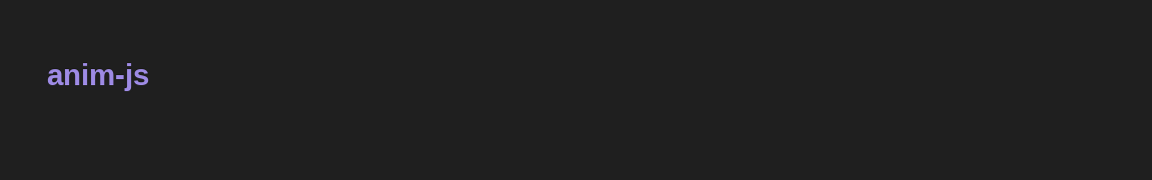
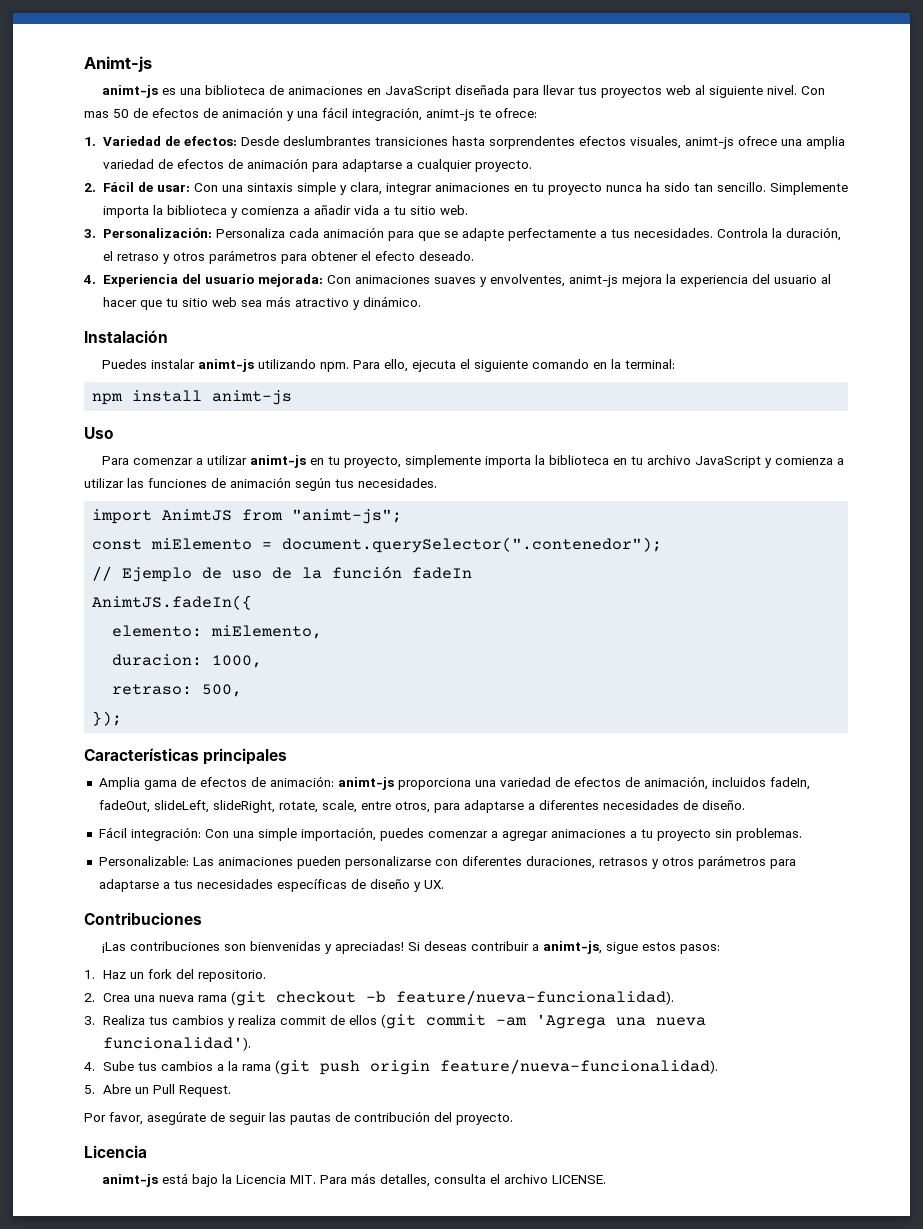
- anim-js
+ Animt-js
+ animt-js es una biblioteca de animaciones en JavaScript diseñada para llevar tus proyectos web al siguiente nivel. Con mas 50 de efectos de animación y una fácil integración, animt-js te ofrece:
+ 1. Variedad de efectos: Desde deslumbrantes transiciones hasta sorprendentes efectos visuales, animt-js ofrece una amplia variedad de efectos de animación para adaptarse a cualquier proyecto.
+ 2. Fácil de usar: Con una sintaxis simple y clara, integrar animaciones en tu proyecto nunca ha sido tan sencillo. Simplemente importa la biblioteca y comienza a añadir vida a tu sitio web.
+ 3. Personalización: Personaliza cada animación para que se adapte perfectamente a tus necesidades. Controla la duración, el retraso y otros parámetros para obtener el efecto deseado.
+ 4. Experiencia del usuario mejorada: Con animaciones suaves y envolventes, animt-js mejora la experiencia del usuario al hacer que tu sitio web sea más atractivo y dinámico.
+ Instalación
+ Puedes instalar animt-js utilizando npm. Para ello, ejecuta el siguiente comando en la terminal:
+ npm install animt-js
+ Uso
+ Para comenzar a utilizar animt-js en tu proyecto, simplemente importa la biblioteca en tu archivo JavaScript y comienza a utilizar las funciones de animación según tus necesidades.
+ import AnimtJS from "animt-js";
+ const miElemento = document.querySelector(".contenedor");
+ // Ejemplo de uso de la función fadeIn
+ AnimtJS.fadeIn({
+ elemento: miElemento,
+ duracion: 1000,
+ retraso: 500,
+ });
+ Características principales
+ Amplia gama de efectos de animación: animt-js proporciona una variedad de efectos de animación, incluidos fadeIn, fadeOut, slideLeft, slideRight, rotate, scale, entre otros, para adaptarse a diferentes necesidades de diseño.
+ Fácil integración: Con una simple importación, puedes comenzar a agregar animaciones a tu proyecto sin problemas.
+ Personalizable: Las animaciones pueden personalizarse con diferentes duraciones, retrasos y otros parámetros para adaptarse a tus necesidades específicas de diseño y UX.
+ Contribuciones
+ ¡Las contribuciones son bienvenidas y apreciadas! Si deseas contribuir a animt-js, sigue estos pasos:
+ 1. Haz un fork del repositorio.
+ 2. Crea una nueva rama (git checkout -b feature/nueva-funcionalidad).
+ 3. Realiza tus cambios y realiza commit de ellos (git commit -am 'Agrega una nueva funcionalidad').
+ 4. Sube tus cambios a la rama (git push origin feature/nueva-funcionalidad).
+ 5. Abre un Pull Request.
+ Por favor, asegúrate de seguir las pautas de contribución del proyecto.
+ Licencia
+ animt-js está bajo la Licencia MIT. Para más detalles, consulta el archivo LICENSE.

